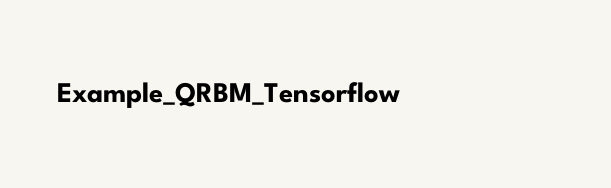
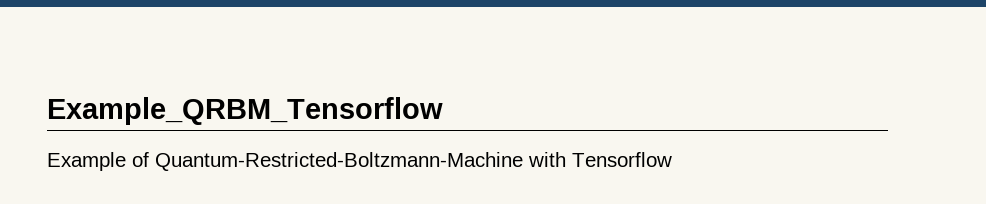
+ Example of Quantum-Restricted-Boltzmann-Machine with Tensorflow

